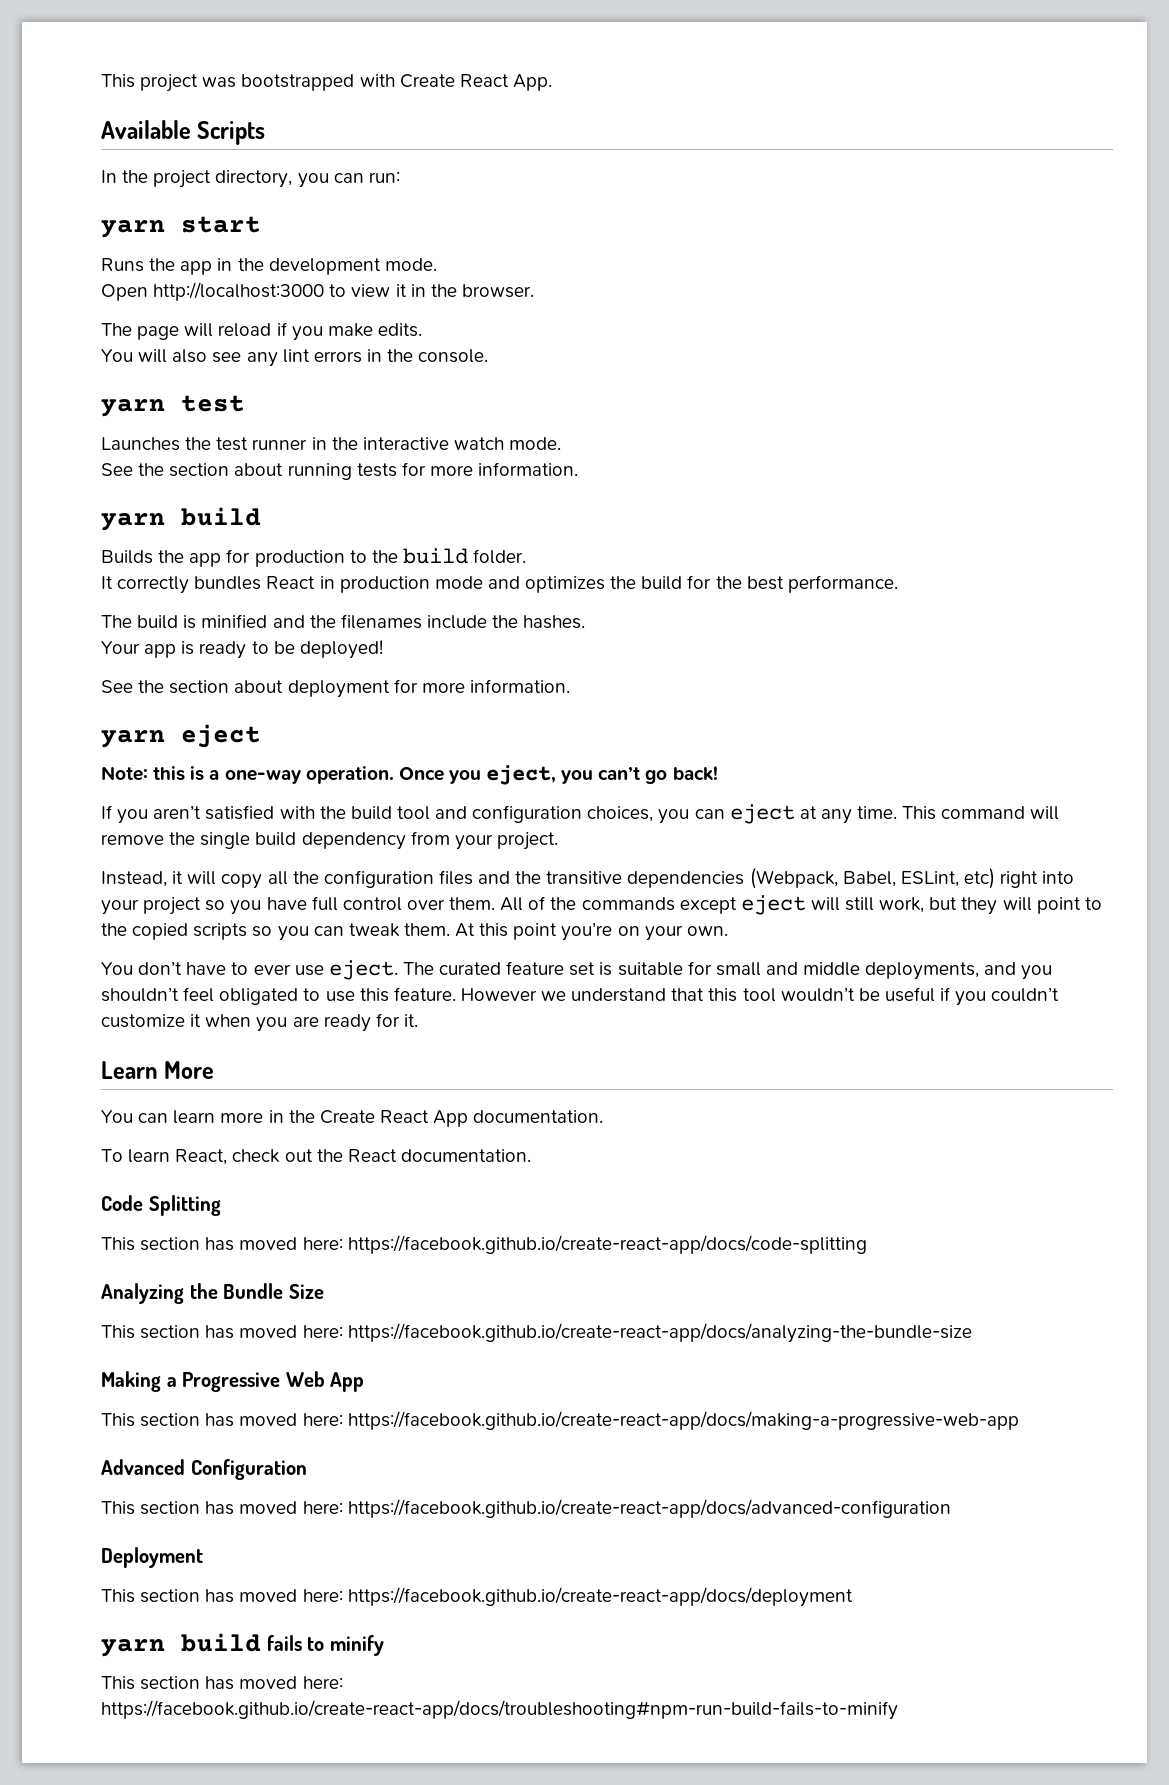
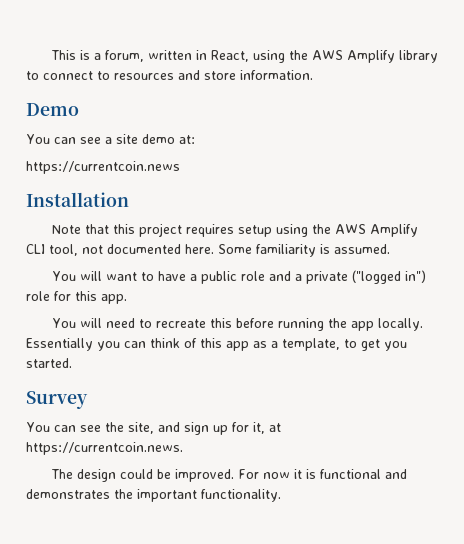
- This project was bootstrapped with Create React App.
- Available Scripts
- In the project directory, you can run:
- yarn start
- Runs the app in the development mode.
- Open http://localhost:3000 to view it in the browser.
- The page will reload if you make edits.
- You will also see any lint errors in the console.
- yarn test
- Launches the test runner in the interactive watch mode.
- See the section about running tests for more information.
- yarn build
- Builds the app for production to the build folder.
- It correctly bundles React in production mode and optimizes the build for the best performance.
- The build is minified and the filenames include the hashes.
- Your app is ready to be deployed!
- See the section about deployment for more information.
- yarn eject
- Note: this is a one-way operation. Once you eject, you can’t go back!
- If you aren’t satisfied with the build tool and configuration choices, you can eject at any time. This command will remove the single build dependency from your project.
- Instead, it will copy all the configuration files and the transitive dependencies (Webpack, Babel, ESLint, etc) right into your project so you have full control over them. All of the commands except eject will still work, but they will point to the copied scripts so you can tweak them. At this point you’re on your own.
- You don’t have to ever use eject. The curated feature set is suitable for small and middle deployments, and you shouldn’t feel obligated to use this feature. However we understand that this tool wouldn’t be useful if you couldn’t customize it when you are ready for it.
- Learn More
- You can learn more in the Create React App documentation.
- To learn React, check out the React documentation.
- Code Splitting
- This section has moved here: https://facebook.github.io/create-react-app/docs/code-splitting
- Analyzing the Bundle Size
- This section has moved here: https://facebook.github.io/create-react-app/docs/analyzing-the-bundle-size
- Making a Progressive Web App
- This section has moved here: https://facebook.github.io/create-react-app/docs/making-a-progressive-web-app
- Advanced Configuration
- This section has moved here: https://facebook.github.io/create-react-app/docs/advanced-configuration
- Deployment
- This section has moved here: https://facebook.github.io/create-react-app/docs/deployment
- yarn build fails to minify
- This section has moved here: https://facebook.github.io/create-react-app/docs/troubleshooting#npm-run-build-fails-to-minify
+ This is a forum, written in React, using the AWS Amplify library to connect to resources and store information.
+ Demo
+ You can see a site demo at:
+ https://currentcoin.news
+ Installation
+ Note that this project requires setup using the AWS Amplify CLI tool, not documented here. Some familiarity is assumed.
+ You will want to have a public role and a private ("logged in") role for this app.
+ You will need to recreate this before running the app locally. Essentially you can think of this app as a template, to get you started.
+ Survey
+ You can see the site, and sign up for it, at https://currentcoin.news.
+ The design could be improved. For now it is functional and demonstrates the important functionality.

